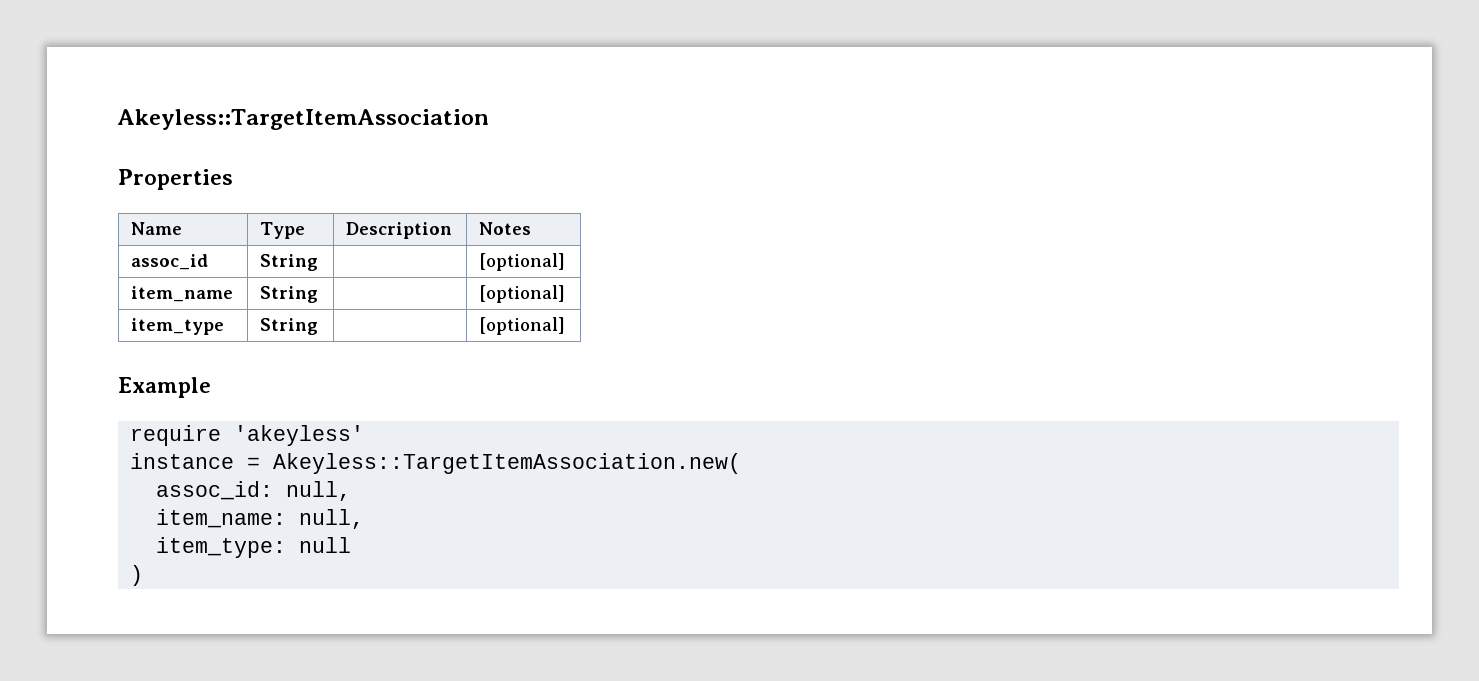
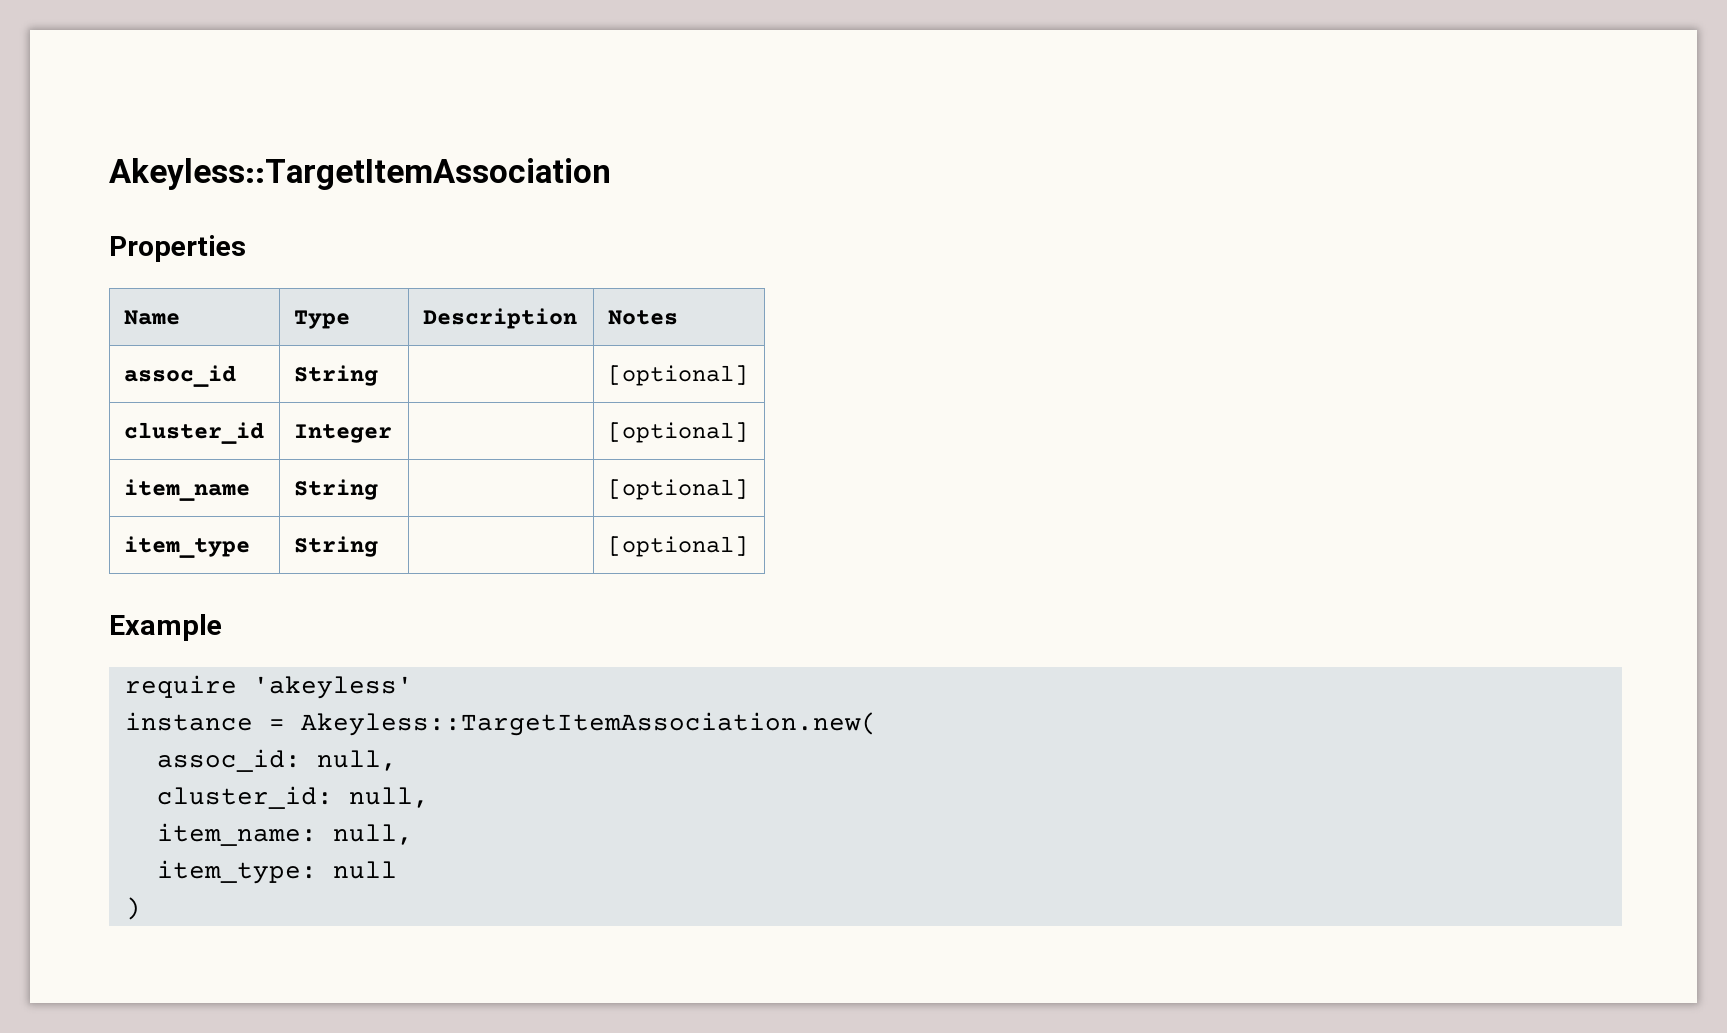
+ cluster_id | Integer | | [optional]
+ cluster_id: null,

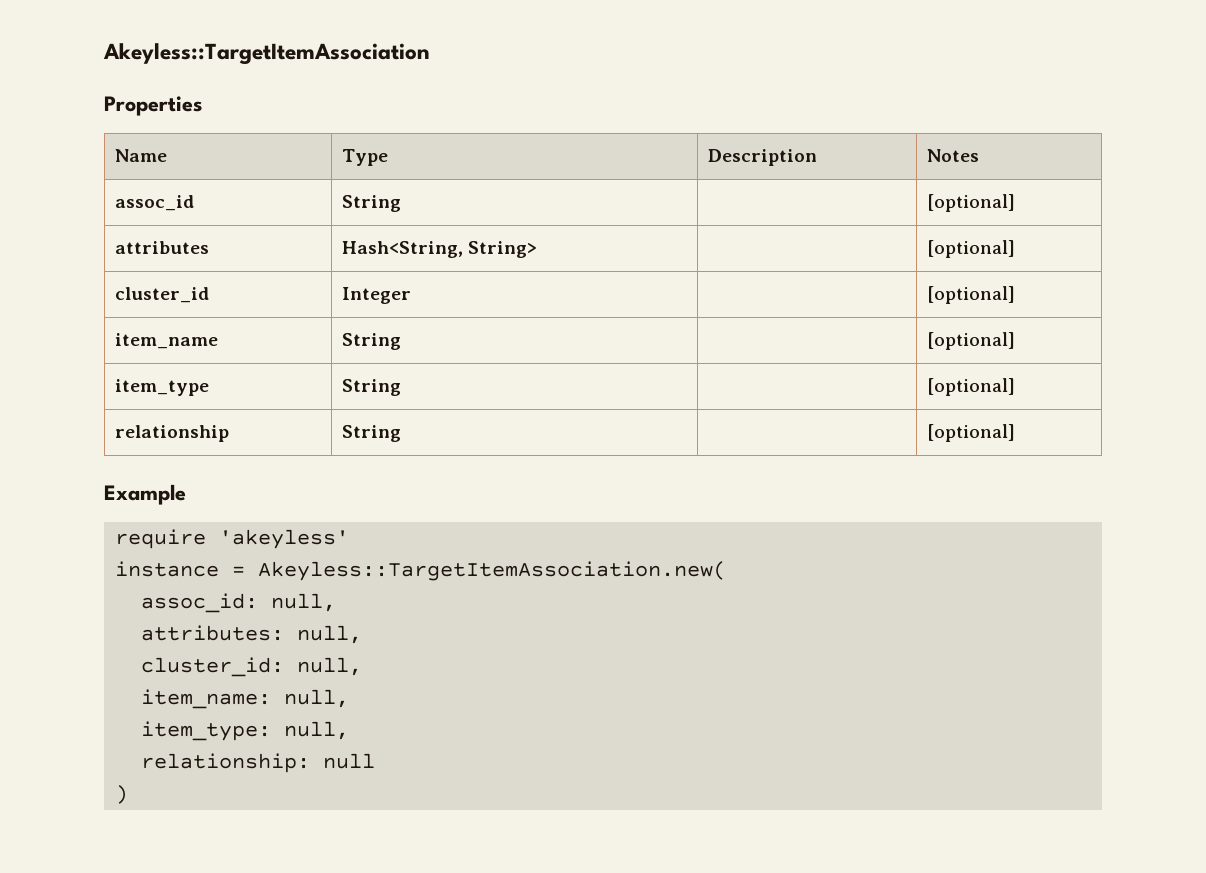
+ attributes | Hash<String, String> | | [optional]
+ relationship | String | | [optional]
+ attributes: null,
- item_type: null
+ item_type: null,
+ relationship: null

